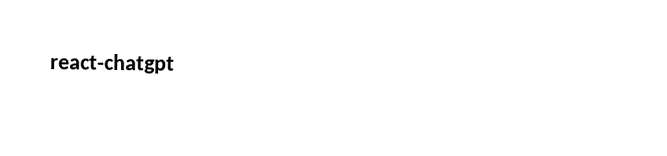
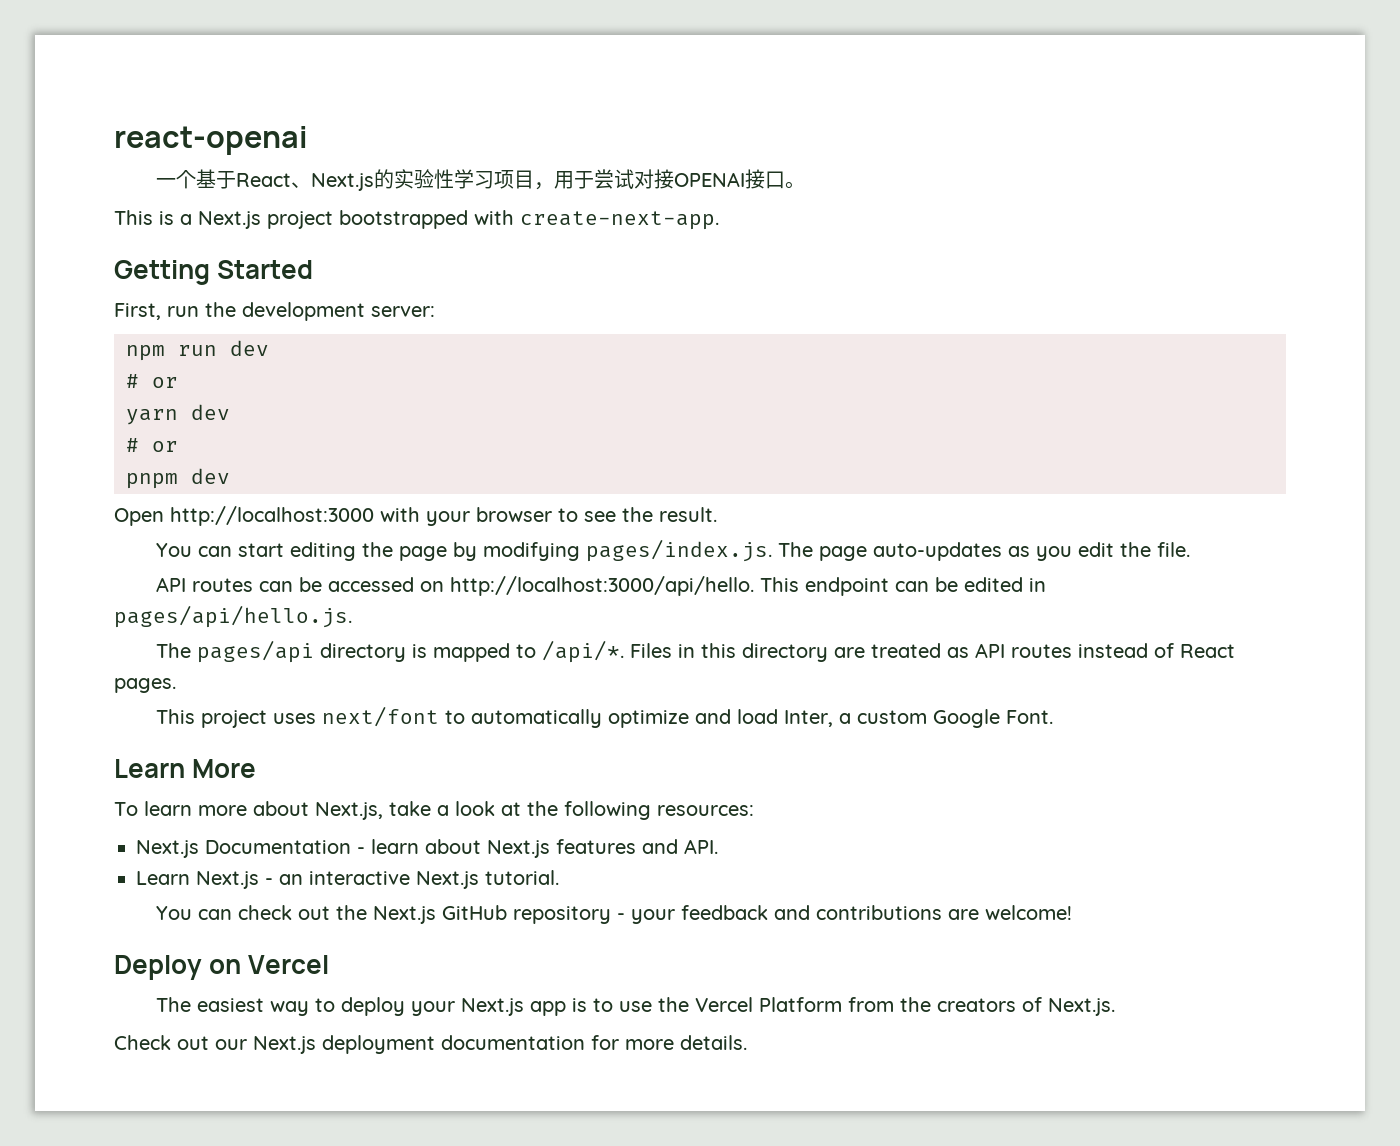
- react-chatgpt
+ react-openai
+ 一个基于React、Next.js的实验性学习项目，用于尝试对接OPENAI接口。
+ This is a Next.js project bootstrapped with create-next-app.
+ Getting Started
+ First, run the development server:
+ npm run dev
+ # or
+ yarn dev
+ # or
+ pnpm dev
+ Open http://localhost:3000 with your browser to see the result.
+ You can start editing the page by modifying pages/index.js. The page auto-updates as you edit the file.
+ API routes can be accessed on http://localhost:3000/api/hello. This endpoint can be edited in pages/api/hello.js.
+ The pages/api directory is mapped to /api/*. Files in this directory are treated as API routes instead of React pages.
+ This project uses next/font to automatically optimize and load Inter, a custom Google Font.
+ Learn More
+ To learn more about Next.js, take a look at the following resources:
+ Next.js Documentation - learn about Next.js features and API.
+ Learn Next.js - an interactive Next.js tutorial.
+ You can check out the Next.js GitHub repository - your feedback and contributions are welcome!
+ Deploy on Vercel
+ The easiest way to deploy your Next.js app is to use the Vercel Platform from the creators of Next.js.
+ Check out our Next.js deployment documentation for more details.

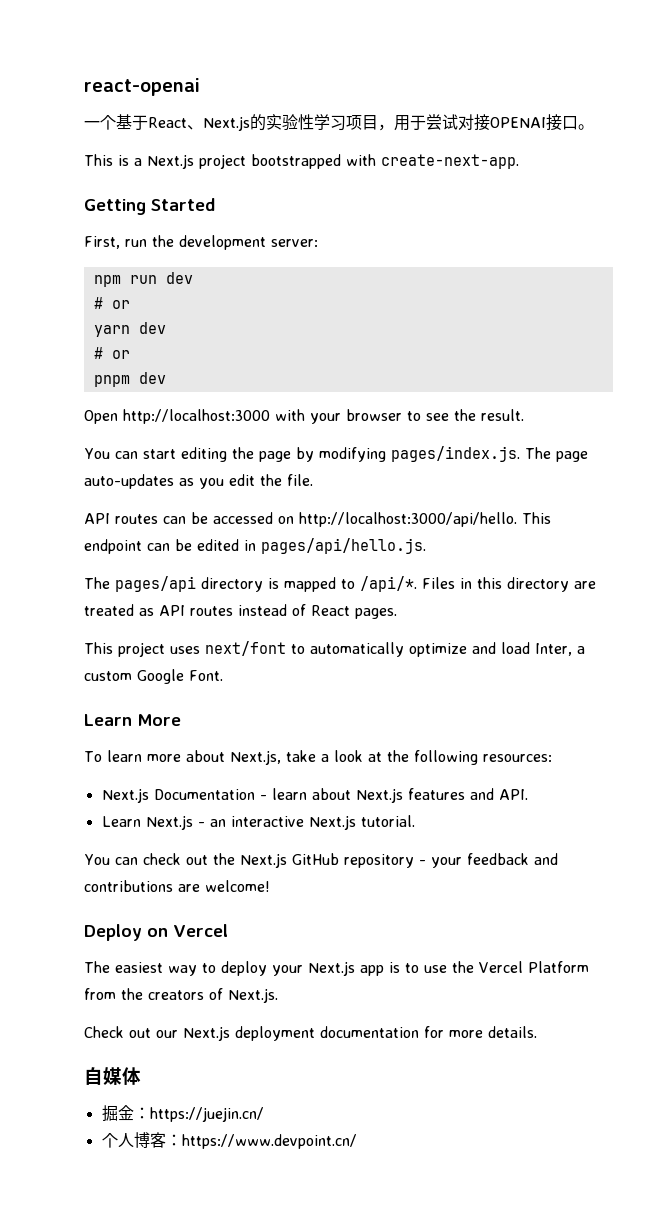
+ 自媒体
+ 掘金：https://juejin.cn/
+ 个人博客：https://www.devpoint.cn/

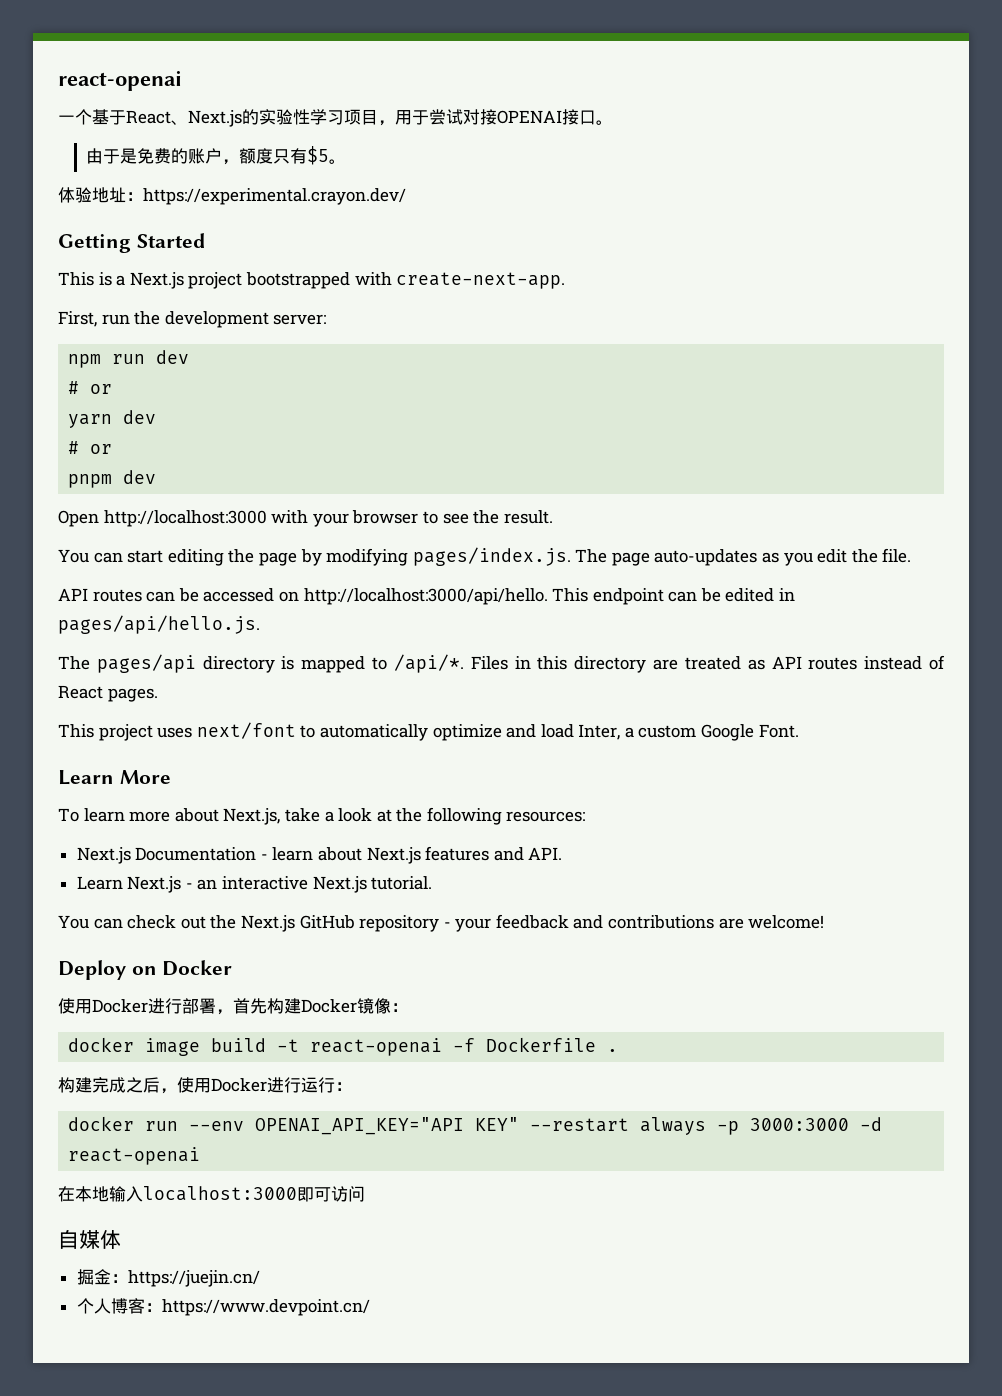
+ 由于是免费的账户，额度只有$5。
+ 体验地址：https://experimental.crayon.dev/
+ Getting Started
- Getting Started
- Deploy on Vercel
- The easiest way to deploy your Next.js app is to use the Vercel Platform from the creators of Next.js.
- Check out our Next.js deployment documentation for more details.
+ Deploy on Docker
+ 使用Docker进行部署，首先构建Docker镜像：
+ docker image build -t react-openai -f Dockerfile .
+ 构建完成之后，使用Docker进行运行：
+ docker run --env OPENAI_API_KEY="API KEY" --restart always -p 3000:3000 -d react-openai
+ 在本地输入localhost:3000即可访问

